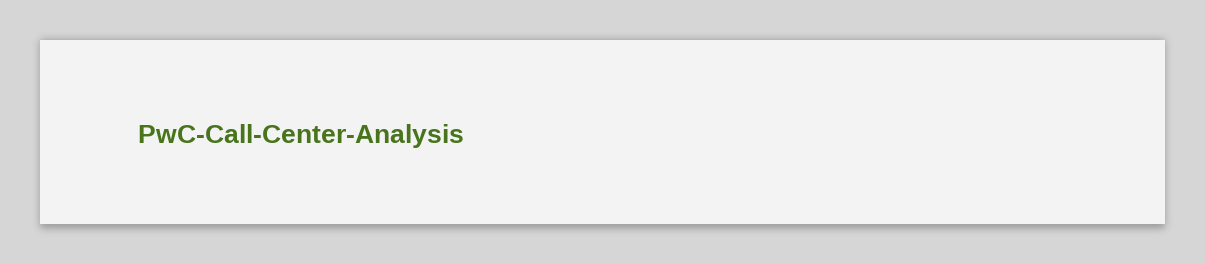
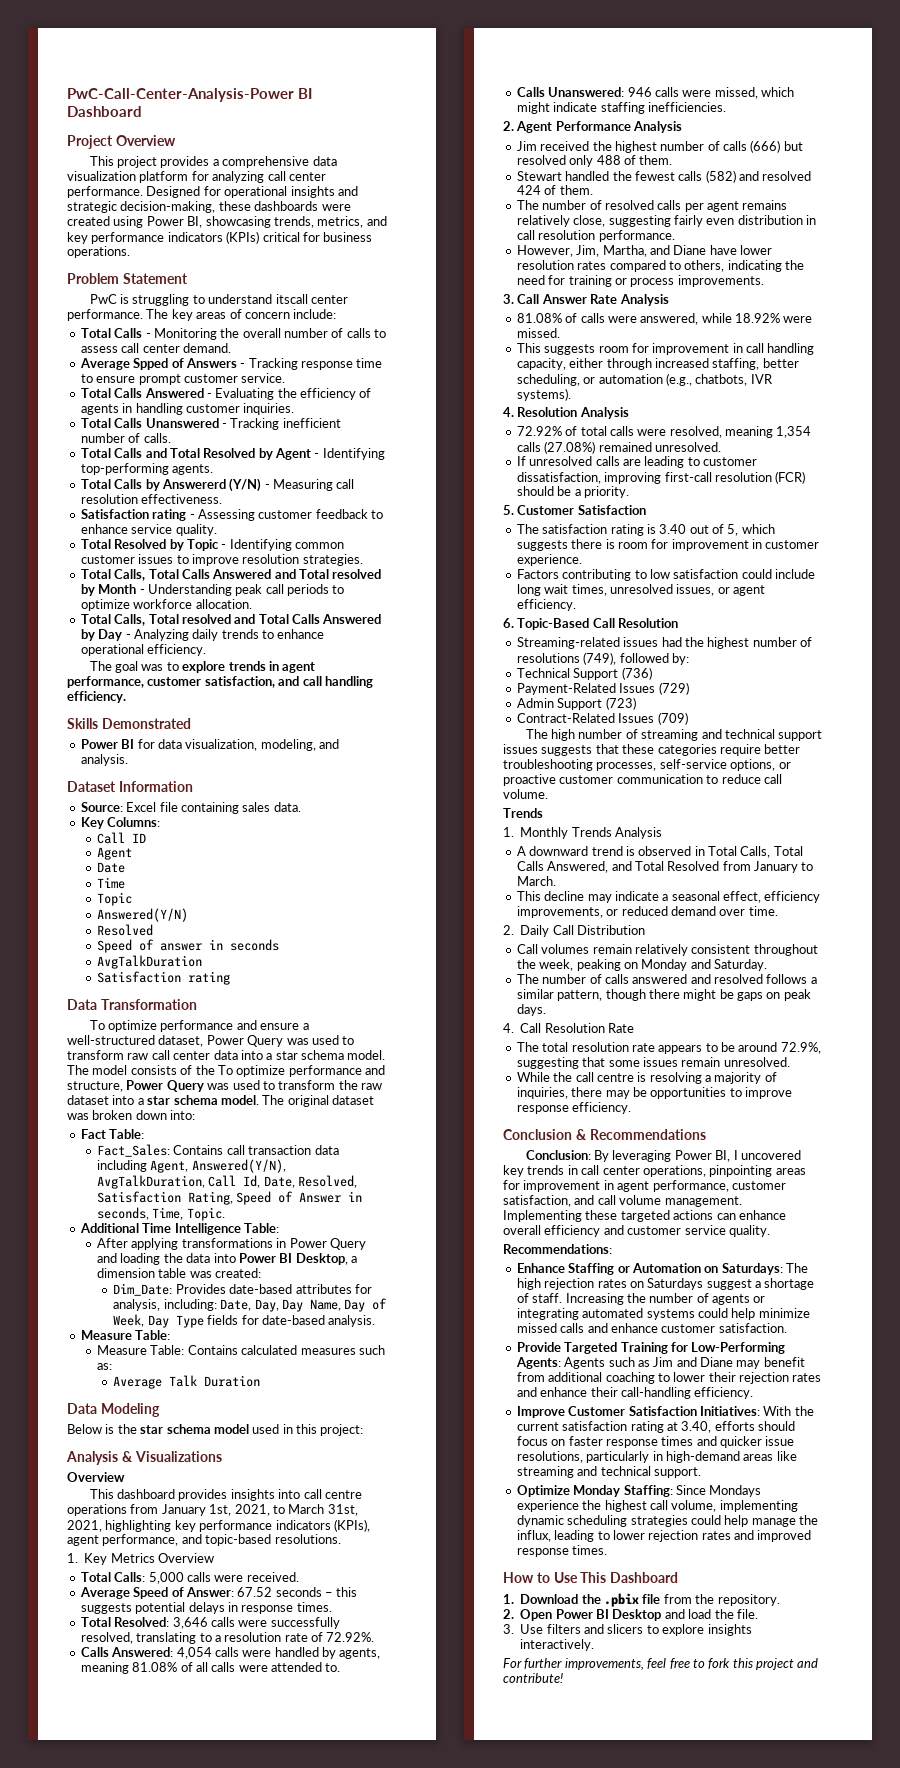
- PwC-Call-Center-Analysis
+ PwC-Call-Center-Analysis-Power BI Dashboard
+ Project Overview
+ This project provides a comprehensive data visualization platform for analyzing call center performance. Designed for operational insights and strategic decision-making, these dashboards were created using Power BI, showcasing trends, metrics, and key performance indicators (KPIs) critical for business operations.
+ Problem Statement
+ PwC is struggling to understand itscall center performance. The key areas of concern include:
+ Total Calls - Monitoring the overall number of calls to assess call center demand.
+ Average Spped of Answers - Tracking response time to ensure prompt customer service.
+ Total Calls Answered - Evaluating the efficiency of agents in handling customer inquiries.
+ Total Calls Unanswered - Tracking inefficient number of calls.
+ Total Calls and Total Resolved by Agent - Identifying top-performing agents.
+ Total Calls by Answererd (Y/N) - Measuring call resolution effectiveness.
+ Satisfaction rating - Assessing customer feedback to enhance service quality.
+ Total Resolved by Topic - Identifying common customer issues to improve resolution strategies.
+ Total Calls, Total Calls Answered and Total resolved by Month - Understanding peak call periods to optimize workforce allocation.
+ Total Calls, Total resolved and Total Calls Answered by Day - Analyzing daily trends to enhance operational efficiency.
+ The goal was to explore trends in agent performance, customer satisfaction, and call handling efficiency.
+ Skills Demonstrated
+ Power BI for data visualization, modeling, and analysis.
+ Dataset Information
+ Source: Excel file containing sales data.
+ Key Columns:
+ Call ID
+ Agent
+ Date
+ Time
+ Topic
+ Answered(Y/N)
+ Resolved
+ Speed of answer in seconds
+ AvgTalkDuration
+ Satisfaction rating
+ Data Transformation
+ To optimize performance and ensure a well-structured dataset, Power Query was used to transform raw call center data into a star schema model. The model consists of the To optimize performance and structure, Power Query was used to transform the raw dataset into a star schema model. The original dataset was broken down into:
+ Fact Table:
+ Fact_Sales: Contains call transaction data including Agent, Answered(Y/N), AvgTalkDuration, Call Id, Date, Resolved, Satisfaction Rating, Speed of Answer in seconds, Time, Topic.
+ Additional Time Intelligence Table:
+ After applying transformations in Power Query and loading the data into Power BI Desktop, a dimension table was created:
+ Dim_Date: Provides date-based attributes for analysis, including: Date, Day, Day Name, Day of Week, Day Type fields for date-based analysis.
+ Measure Table:
+ Measure Table: Contains calculated measures such as:
+ Average Talk Duration
+ Data Modeling
+ Below is the star schema model used in this project:
+ Analysis & Visualizations
+ Overview
+ This dashboard provides insights into call centre operations from January 1st, 2021, to March 31st, 2021, highlighting key performance indicators (KPIs), agent performance, and topic-based resolutions.
+ 1. Key Metrics Overview
+ Total Calls: 5,000 calls were received.
+ Average Speed of Answer: 67.52 seconds – this suggests potential delays in response times.
+ Total Resolved: 3,646 calls were successfully resolved, translating to a resolution rate of 72.92%.
+ Calls Answered: 4,054 calls were handled by agents, meaning 81.08% of all calls were attended to.
+ Calls Unanswered: 946 calls were missed, which might indicate staffing inefficiencies.
+ 2. Agent Performance Analysis
+ Jim received the highest number of calls (666) but resolved only 488 of them.
+ Stewart handled the fewest calls (582) and resolved 424 of them.
+ The number of resolved calls per agent remains relatively close, suggesting fairly even distribution in call resolution performance.
+ However, Jim, Martha, and Diane have lower resolution rates compared to others, indicating the need for training or process improvements.
+ 3. Call Answer Rate Analysis
+ 81.08% of calls were answered, while 18.92% were missed.
+ This suggests room for improvement in call handling capacity, either through increased staffing, better scheduling, or automation (e.g., chatbots, IVR systems).
+ 4. Resolution Analysis
+ 72.92% of total calls were resolved, meaning 1,354 calls (27.08%) remained unresolved.
+ If unresolved calls are leading to customer dissatisfaction, improving first-call resolution (FCR) should be a priority.
+ 5. Customer Satisfaction
+ The satisfaction rating is 3.40 out of 5, which suggests there is room for improvement in customer experience.
+ Factors contributing to low satisfaction could include long wait times, unresolved issues, or agent efficiency.
+ 6. Topic-Based Call Resolution
+ Streaming-related issues had the highest number of resolutions (749), followed by:
+ Technical Support (736)
+ Payment-Related Issues (729)
+ Admin Support (723)
+ Contract-Related Issues (709)
+ The high number of streaming and technical support issues suggests that these categories require better troubleshooting processes, self-service options, or proactive customer communication to reduce call volume.
+ Trends
+ 1. Monthly Trends Analysis
+ A downward trend is observed in Total Calls, Total Calls Answered, and Total Resolved from January to March.
+ This decline may indicate a seasonal effect, efficiency improvements, or reduced demand over time.
+ 2. Daily Call Distribution
+ Call volumes remain relatively consistent throughout the week, peaking on Monday and Saturday.
+ The number of calls answered and resolved follows a similar pattern, though there might be gaps on peak days.
+ 4. Call Resolution Rate
+ The total resolution rate appears to be around 72.9%, suggesting that some issues remain unresolved.
+ While the call centre is resolving a majority of inquiries, there may be opportunities to improve response efficiency.
+ Conclusion & Recommendations
+ Conclusion: By leveraging Power BI, I uncovered key trends in call center operations, pinpointing areas for improvement in agent performance, customer satisfaction, and call volume management. Implementing these targeted actions can enhance overall efficiency and customer service quality.
+ Recommendations:
+ Enhance Staffing or Automation on Saturdays: The high rejection rates on Saturdays suggest a shortage of staff. Increasing the number of agents or integrating automated systems could help minimize missed calls and enhance customer satisfaction.
+ Provide Targeted Training for Low-Performing Agents: Agents such as Jim and Diane may benefit from additional coaching to lower their rejection rates and enhance their call-handling efficiency.
+ Improve Customer Satisfaction Initiatives: With the current satisfaction rating at 3.40, efforts should focus on faster response times and quicker issue resolutions, particularly in high-demand areas like streaming and technical support.
+ Optimize Monday Staffing: Since Mondays experience the highest call volume, implementing dynamic scheduling strategies could help manage the influx, leading to lower rejection rates and improved response times.
+ How to Use This Dashboard
+ 1. Download the .pbix file from the repository.
+ 2. Open Power BI Desktop and load the file.
+ 3. Use filters and slicers to explore insights interactively.
+ For further improvements, feel free to fork this project and contribute!

